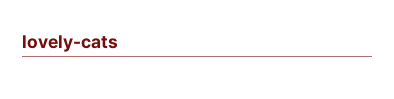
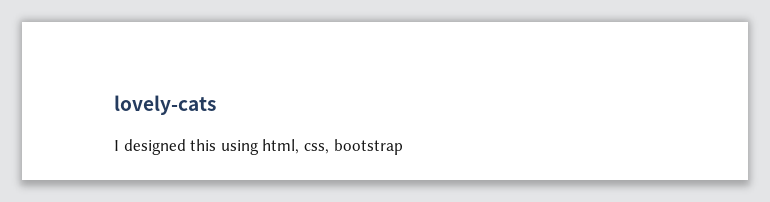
+ I designed this using html, css, bootstrap

